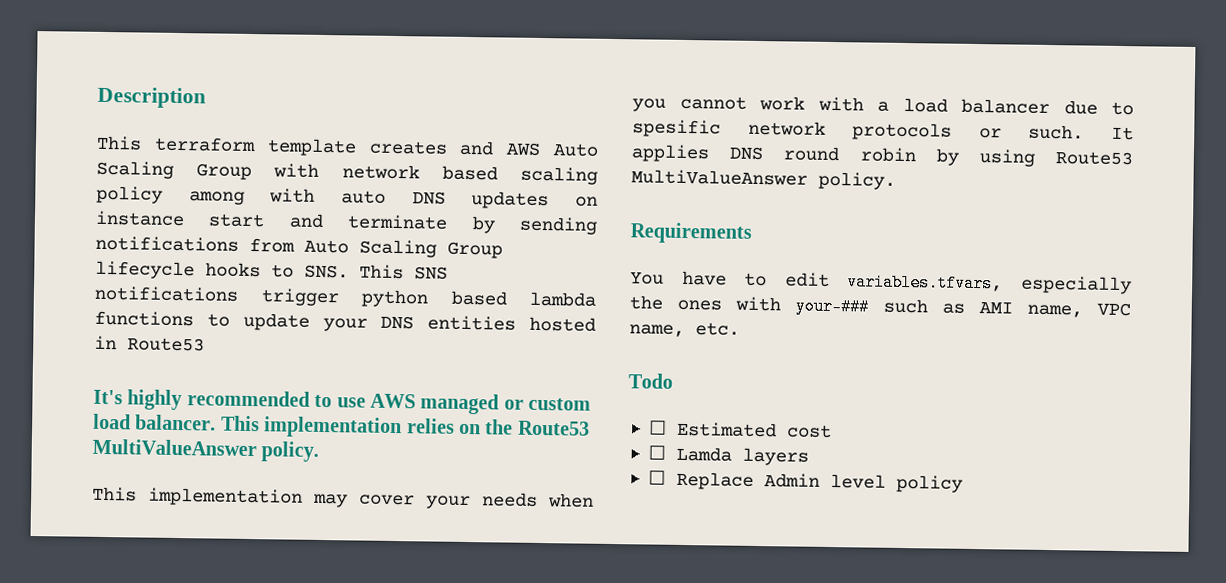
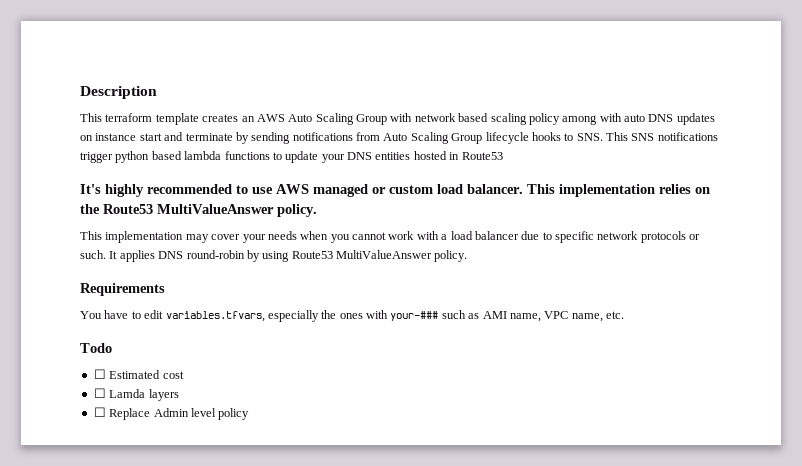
- This terraform template creates and AWS Auto Scaling Group with network based scaling policy among with auto DNS updates on instance start and terminate by sending notifications from Auto Scaling Group lifecycle hooks to SNS. This SNS notifications trigger python based lambda functions to update your DNS entities hosted in Route53
+ This terraform template creates an AWS Auto Scaling Group with network based scaling policy among with auto DNS updates on instance start and terminate by sending notifications from Auto Scaling Group lifecycle hooks to SNS. This SNS notifications trigger python based lambda functions to update your DNS entities hosted in Route53
- This implementation may cover your needs when you cannot work with a load balancer due to spesific network protocols or such.
+ This implementation may cover your needs when you cannot work with a load balancer due to specific network protocols or such.
- It applies DNS round robin by using Route53 MultiValueAnswer policy.
+ It applies DNS round-robin by using Route53 MultiValueAnswer policy.

